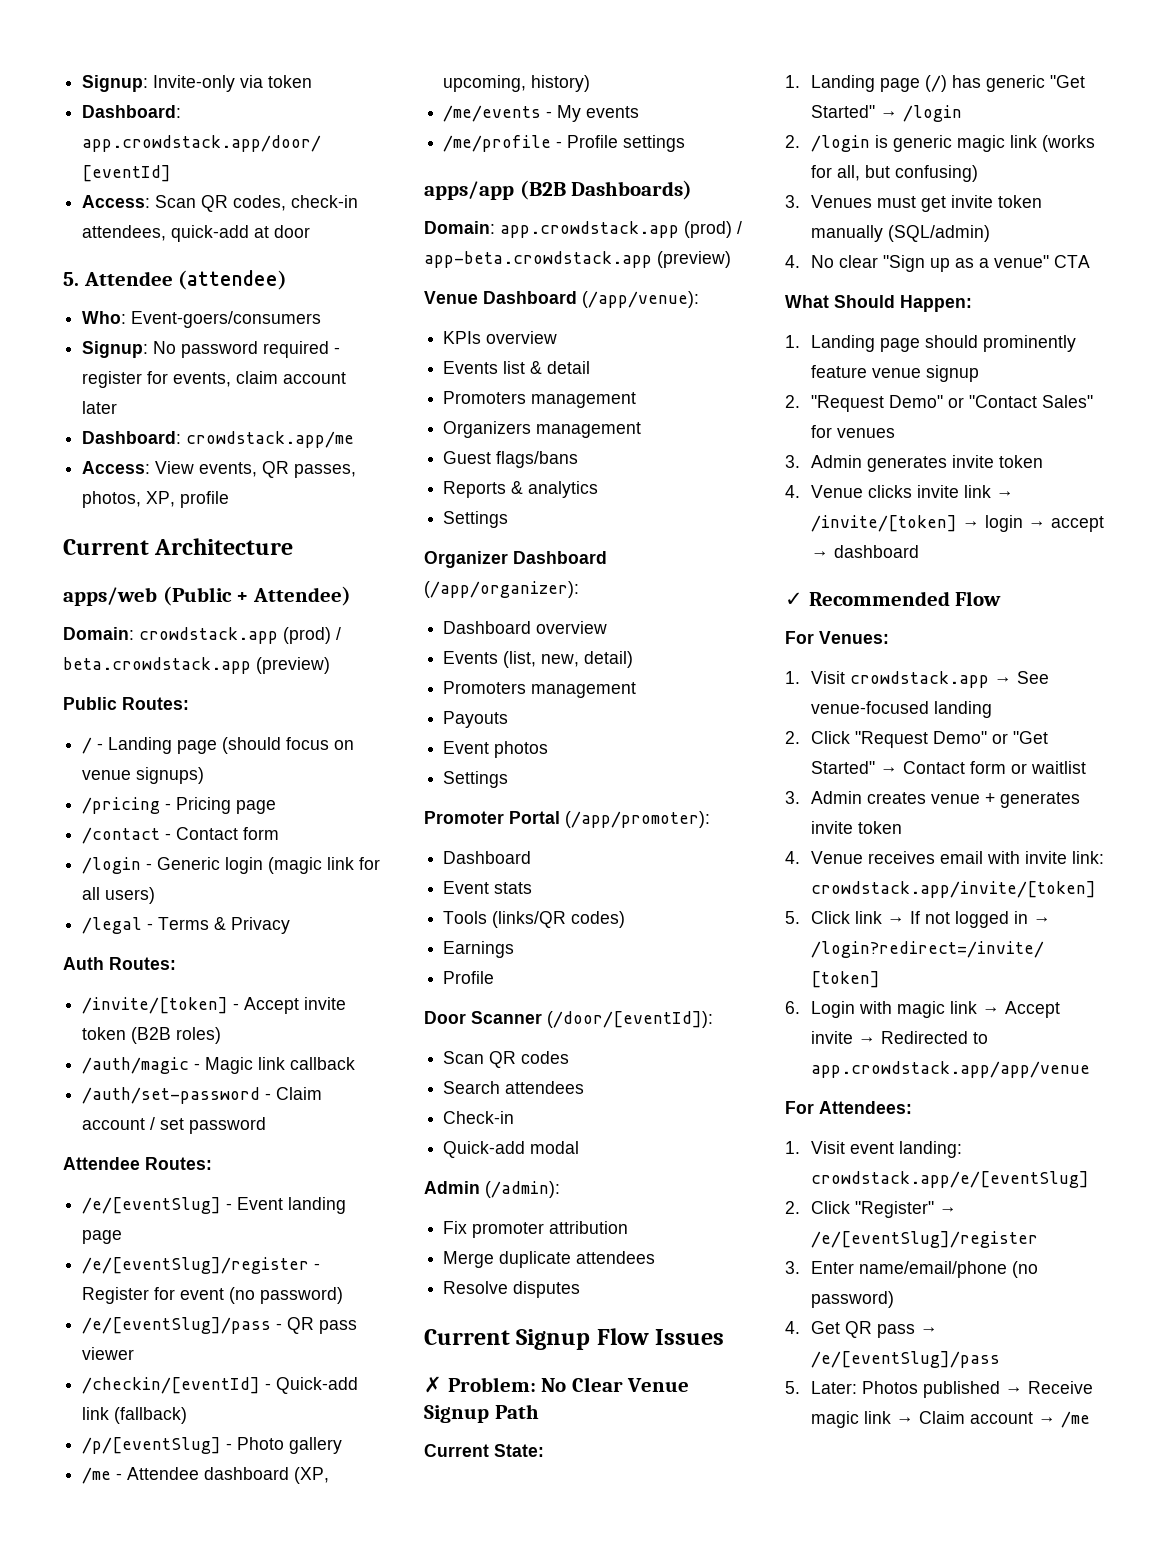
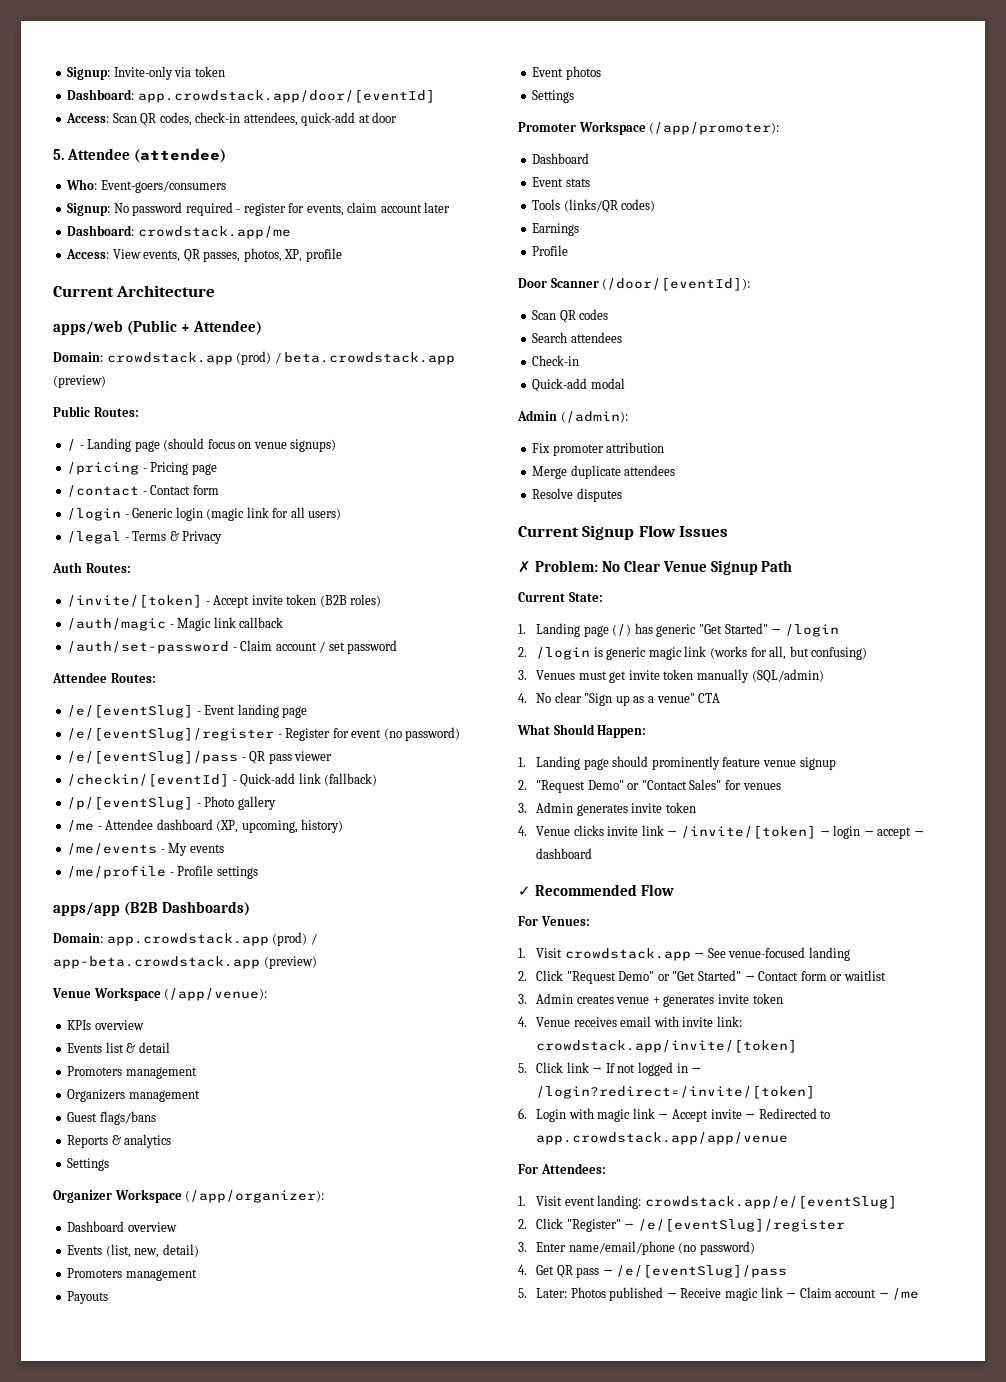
- Venue Dashboard (/app/venue):
+ Venue Workspace (/app/venue):
- Organizer Dashboard (/app/organizer):
+ Organizer Workspace (/app/organizer):
- Promoter Portal (/app/promoter):
+ Promoter Workspace (/app/promoter):

